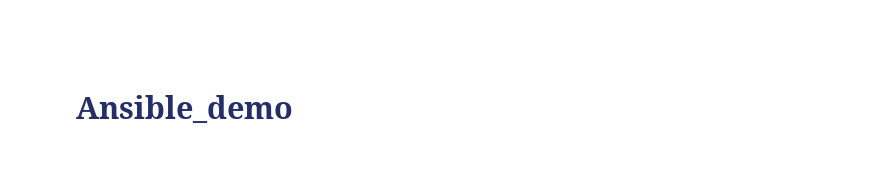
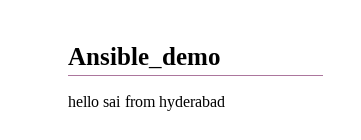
+ hello sai from hyderabad

